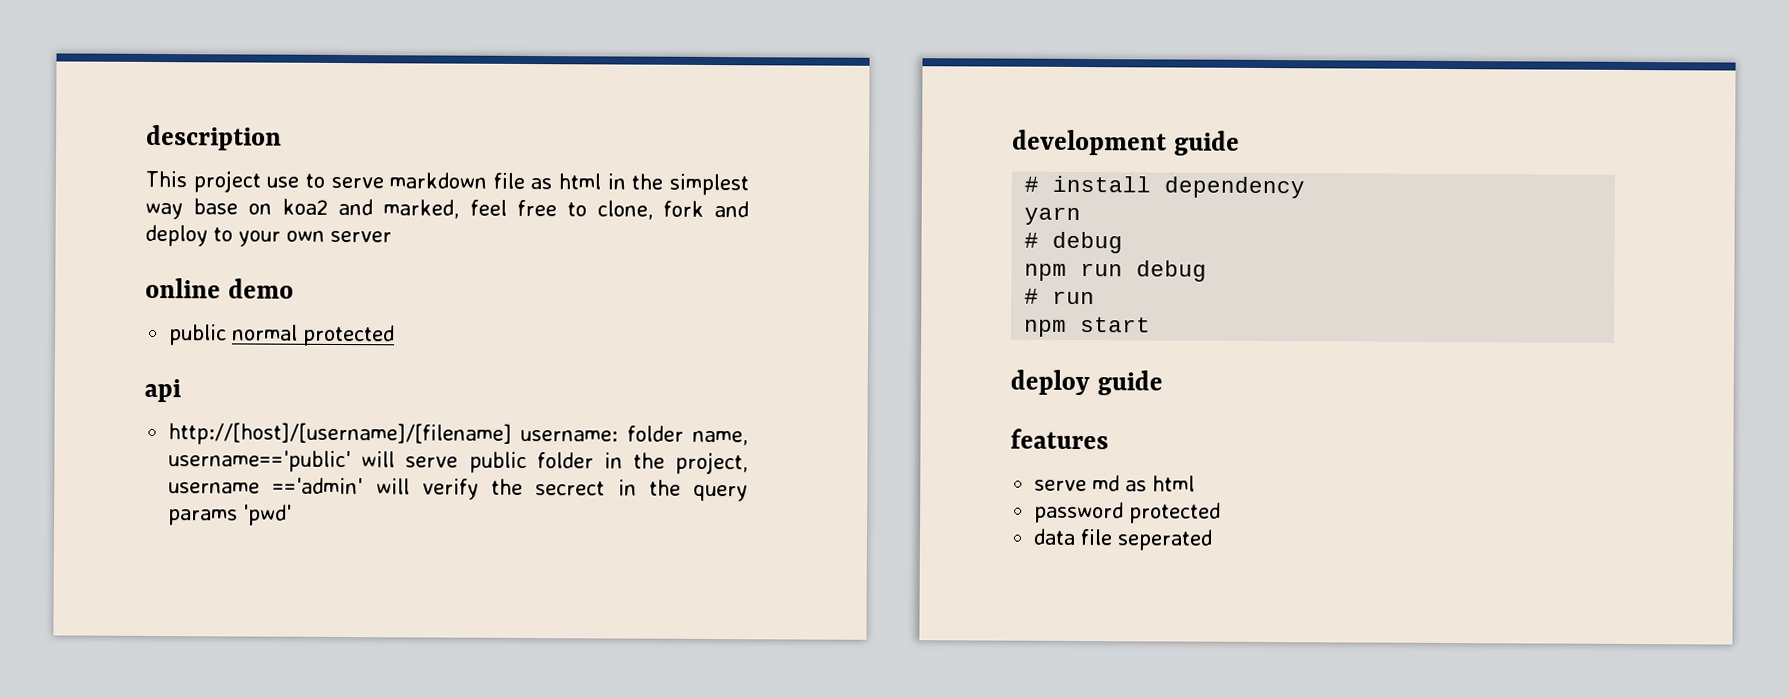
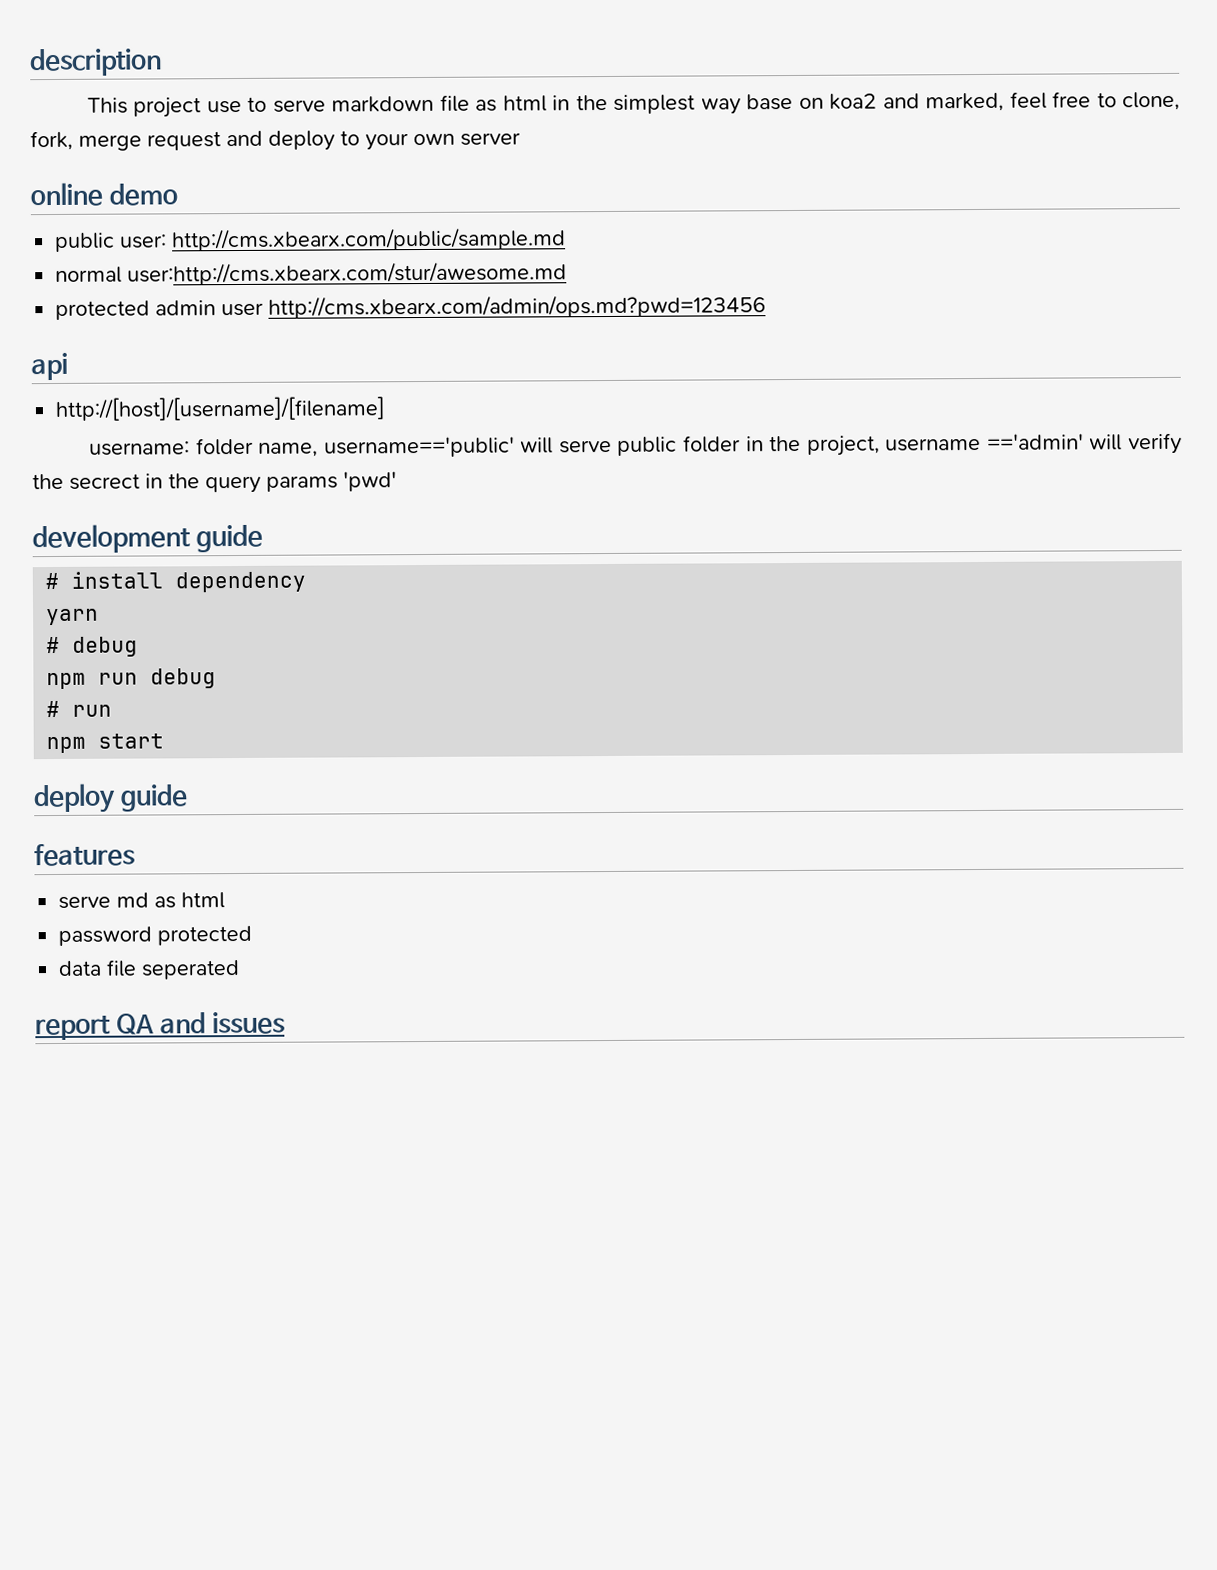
- This project use to serve markdown file as html in the simplest way base on koa2 and marked, feel free to clone, fork and deploy to your own server
+ This project use to serve markdown file as html in the simplest way base on koa2 and marked, feel free to clone, fork, merge request and deploy to your own server
- public normal protected
+ public user: http://cms.xbearx.com/public/sample.md
+ normal user:http://cms.xbearx.com/stur/awesome.md
+ protected admin user http://cms.xbearx.com/admin/ops.md?pwd=123456
- http://[host]/[username]/[filename] username: folder name, username=='public' will serve public folder in the project, username =='admin' will verify the secrect in the query params 'pwd'
+ http://[host]/[username]/[filename]
+ username: folder name, username=='public' will serve public folder in the project, username =='admin' will verify the secrect in the query params 'pwd'
+ report QA and issues

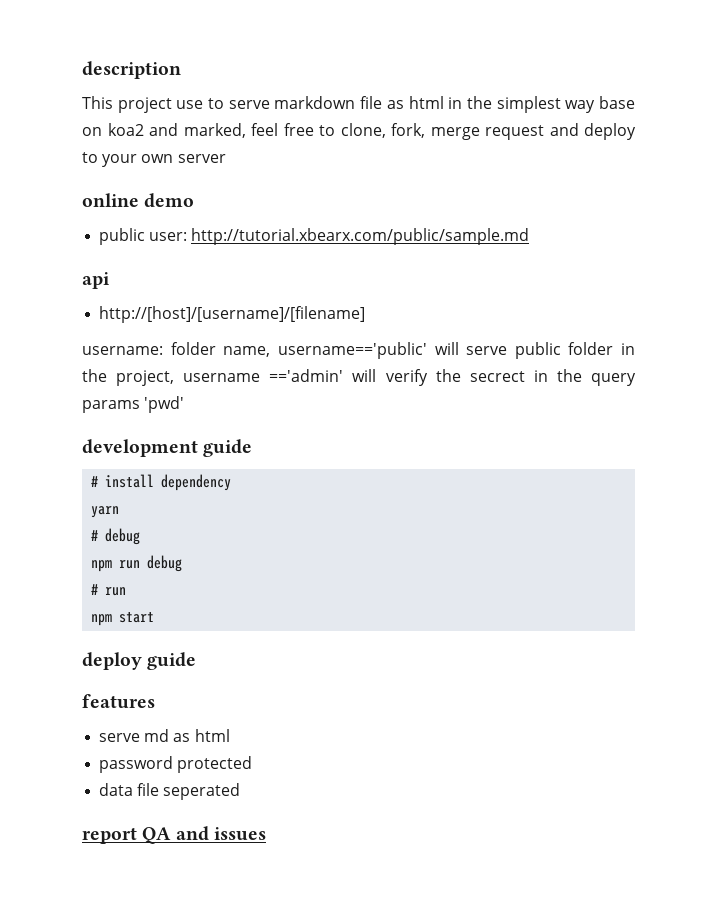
- public user: http://cms.xbearx.com/public/sample.md
- normal user:http://cms.xbearx.com/stur/awesome.md
- protected admin user http://cms.xbearx.com/admin/ops.md?pwd=123456
+ public user: http://tutorial.xbearx.com/public/sample.md

